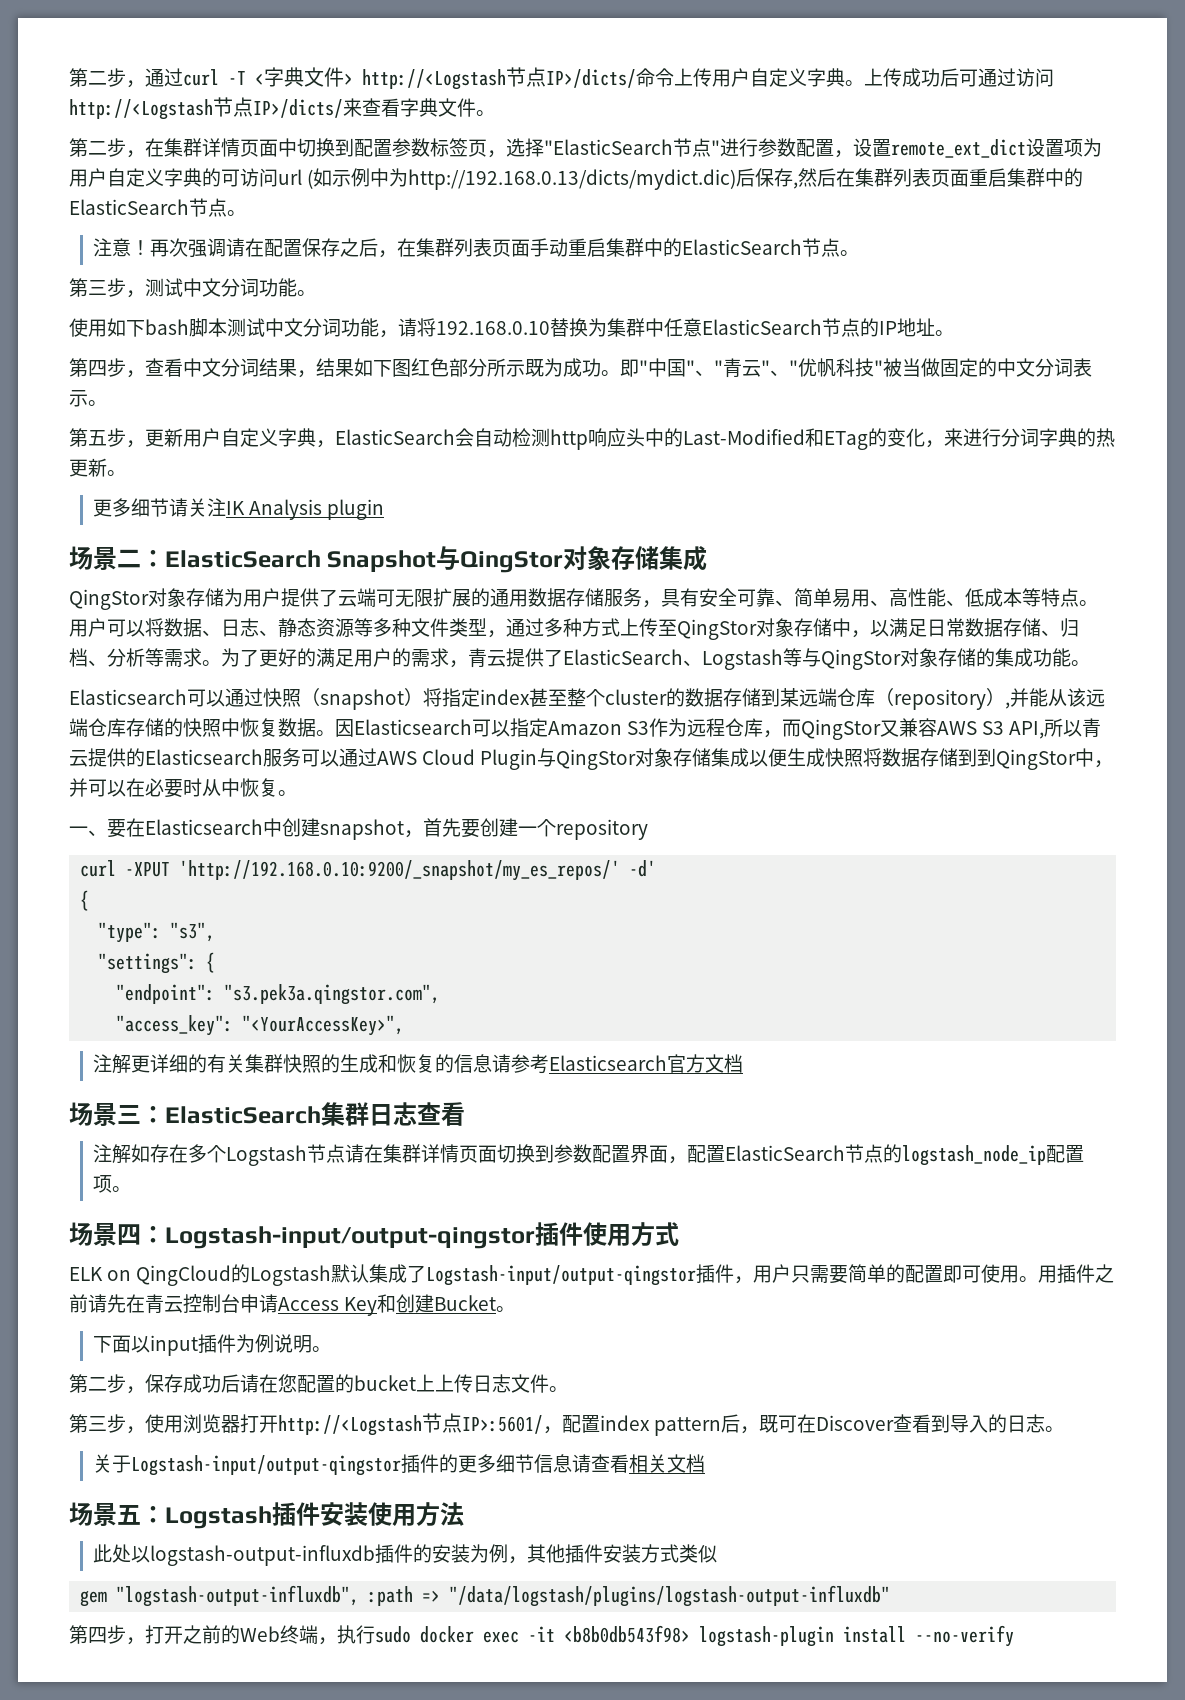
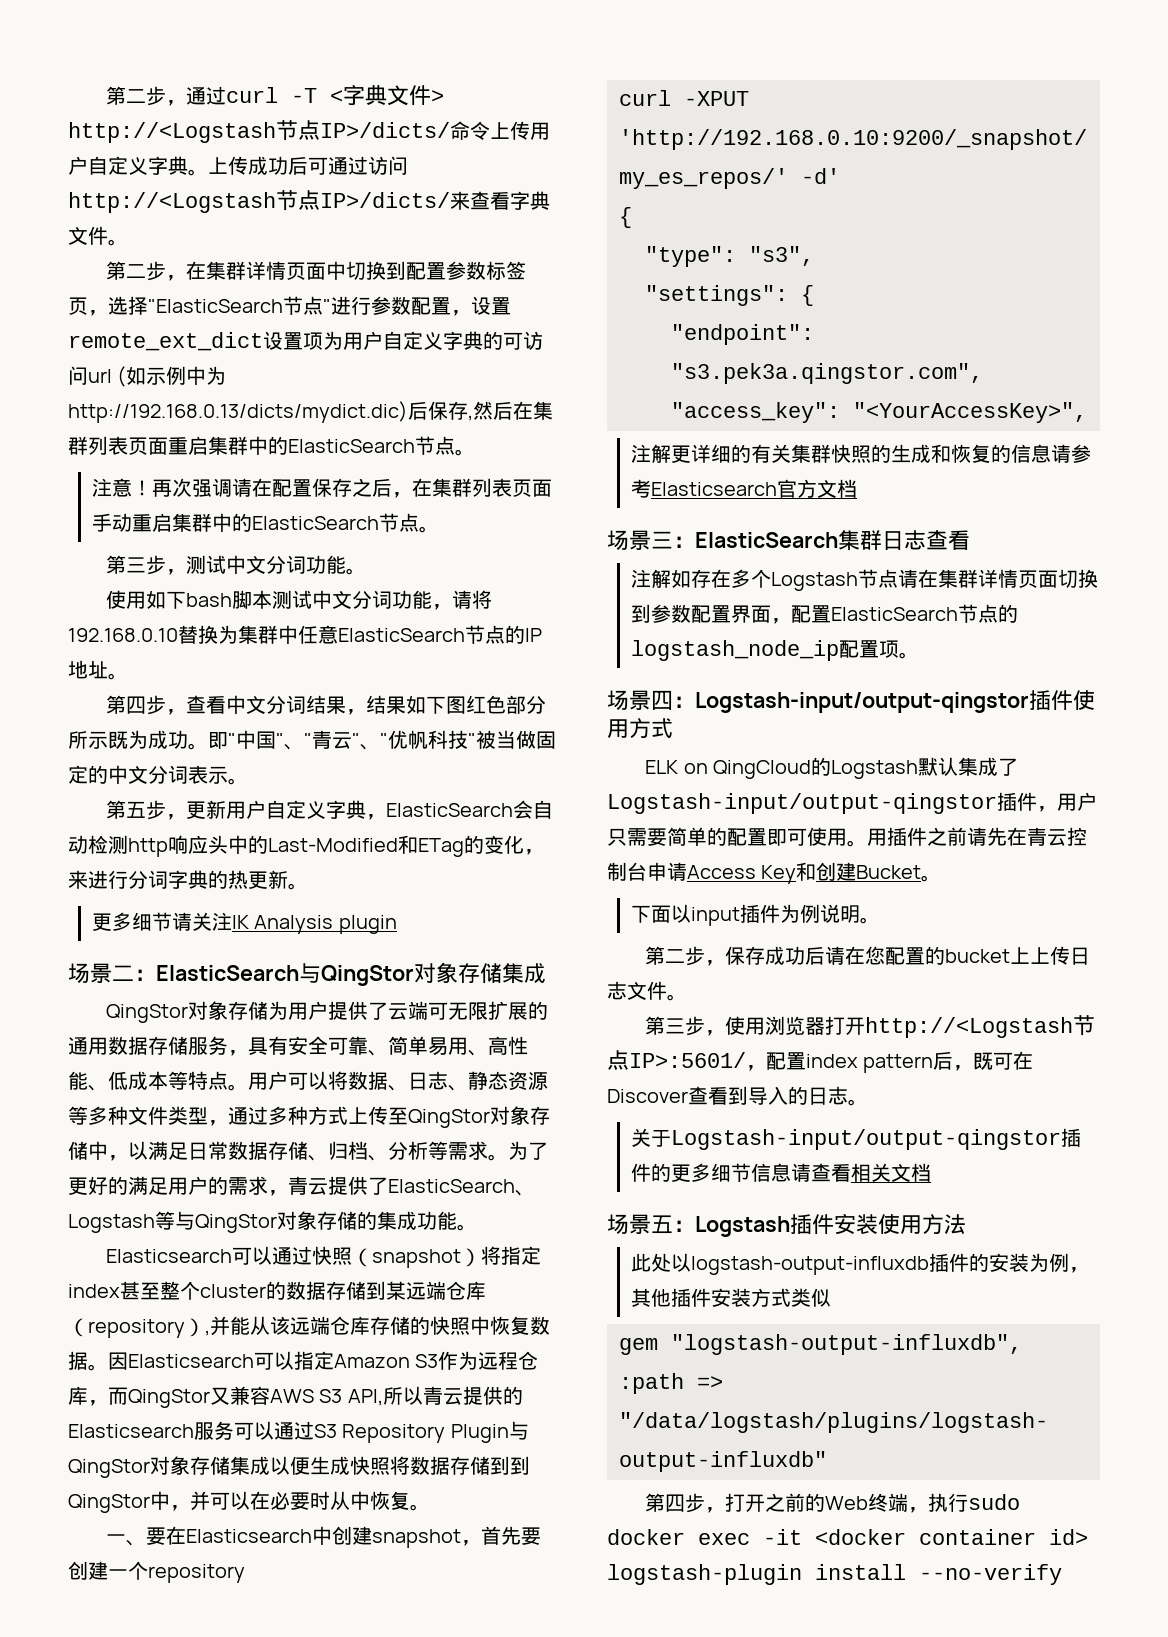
- 场景二：ElasticSearch Snapshot与QingStor对象存储集成
+ 场景二：ElasticSearch与QingStor对象存储集成
- 因Elasticsearch可以指定Amazon S3作为远程仓库，而QingStor又兼容AWS S3 API,所以青云提供的Elasticsearch服务可以通过AWS Cloud Plugin与QingStor对象存储集成以便生成快照将数据存储到到QingStor中，并可以在必要时从中恢复。
+ 因Elasticsearch可以指定Amazon S3作为远程仓库，而QingStor又兼容AWS S3 API,所以青云提供的Elasticsearch服务可以通过S3 Repository Plugin与QingStor对象存储集成以便生成快照将数据存储到到QingStor中，并可以在必要时从中恢复。
- 第四步，打开之前的Web终端，执行sudo docker exec -it <b8b0db543f98> logstash-plugin install --no-verify
+ 第四步，打开之前的Web终端，执行sudo docker exec -it <docker container id> logstash-plugin install --no-verify

